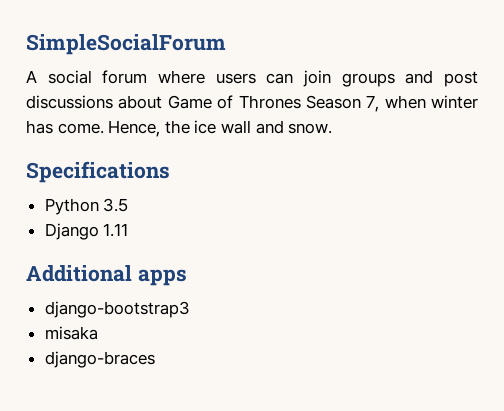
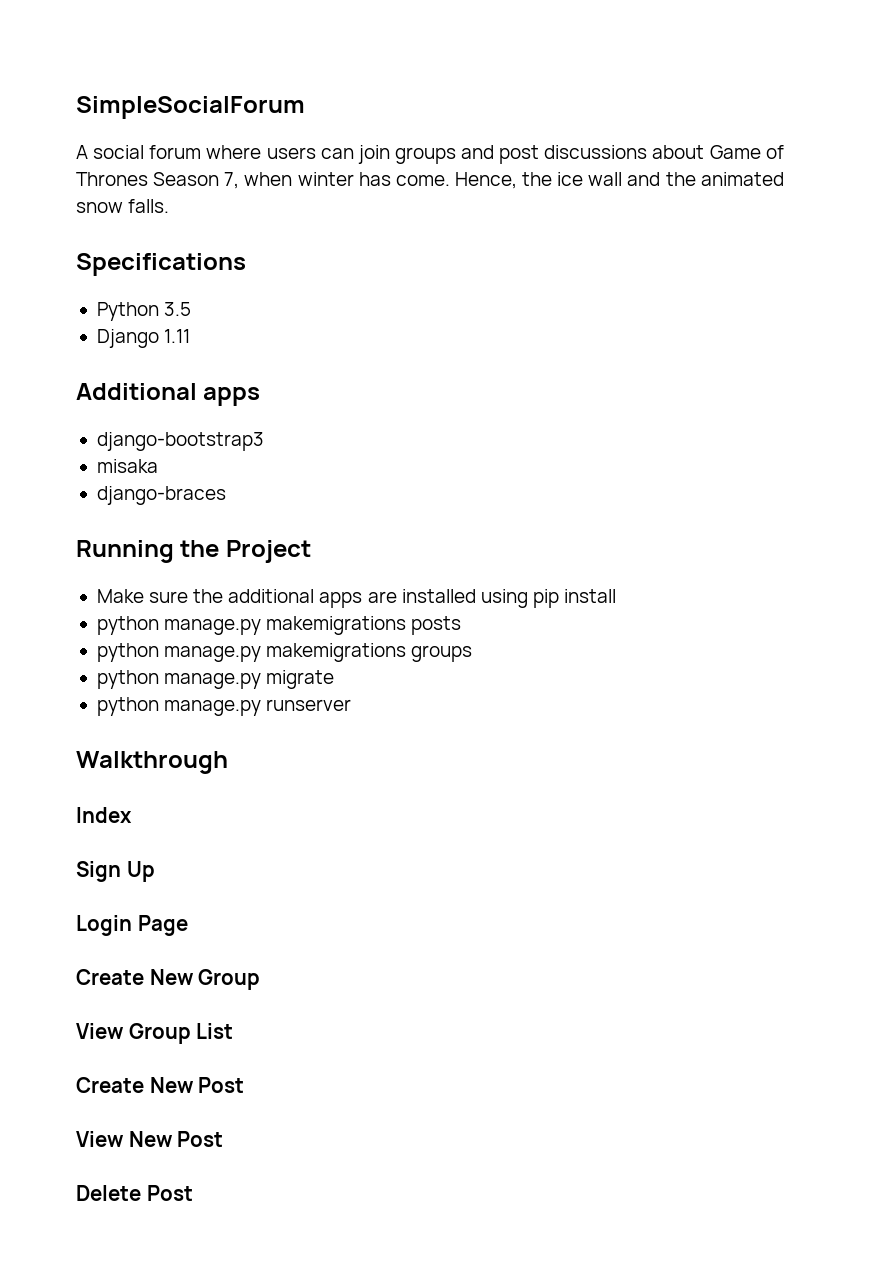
- Hence, the ice wall and snow.
+ Hence, the ice wall and the animated snow falls.
+ Running the Project
+ Make sure the additional apps are installed using pip install
+ python manage.py makemigrations posts
+ python manage.py makemigrations groups
+ python manage.py migrate
+ python manage.py runserver
+ Walkthrough
+ Index
+ Sign Up
+ Login Page
+ Create New Group
+ View Group List
+ Create New Post
+ View New Post
+ Delete Post

